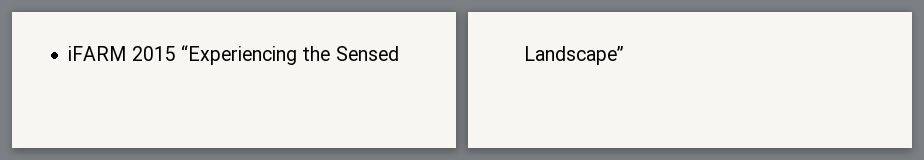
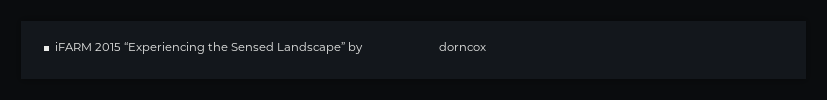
- iFARM 2015 “Experiencing the Sensed Landscape”
+ iFARM 2015 “Experiencing the Sensed Landscape” by dorncox

